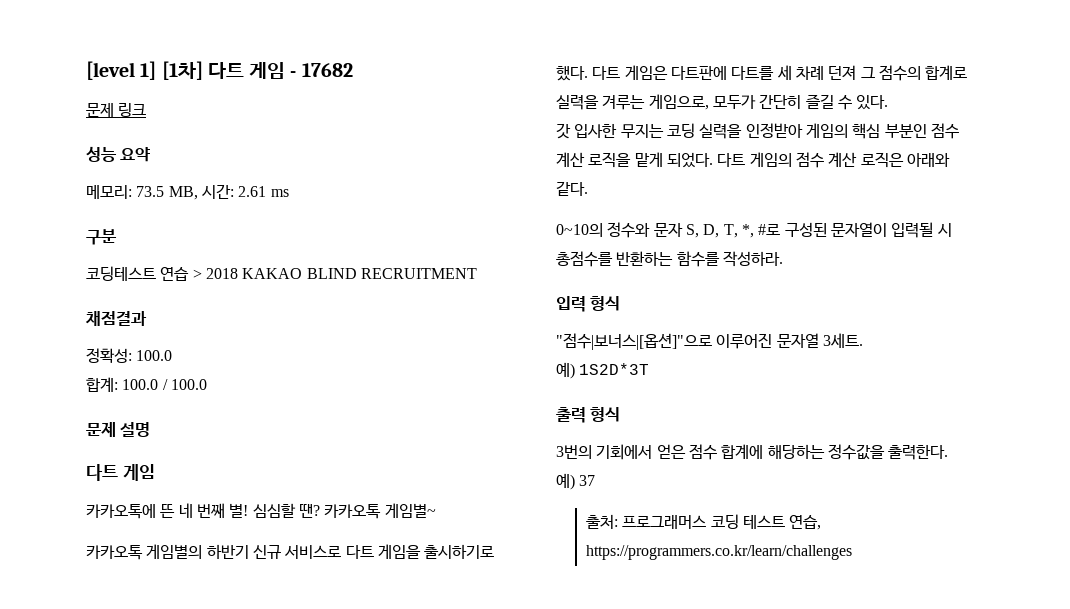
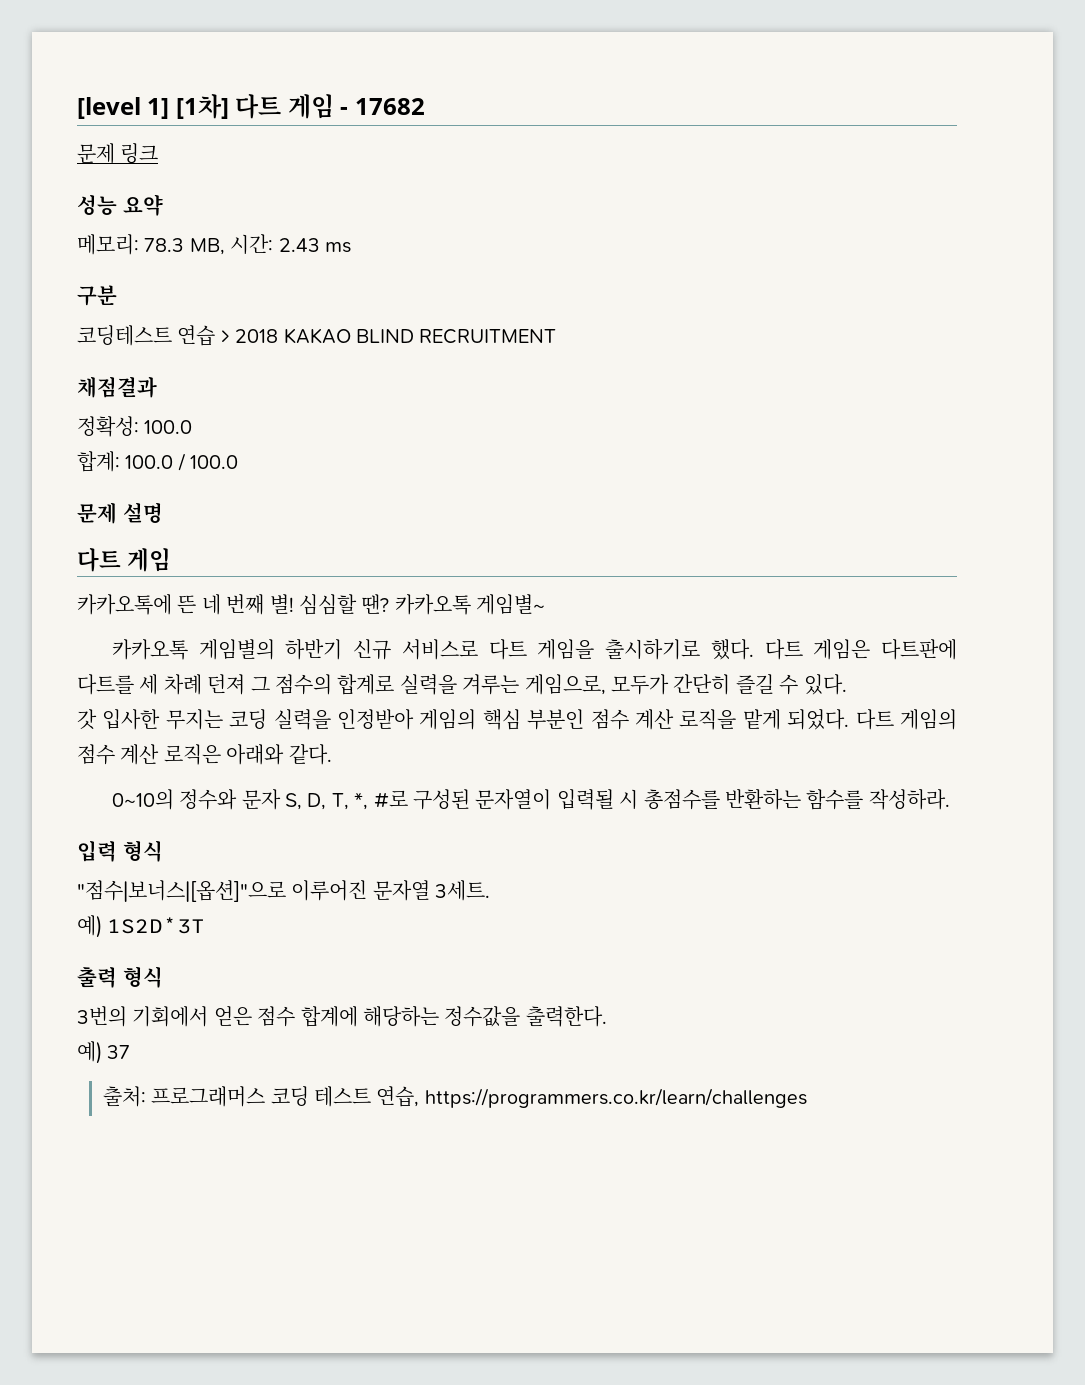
- 메모리: 73.5 MB, 시간: 2.61 ms
+ 메모리: 78.3 MB, 시간: 2.43 ms

